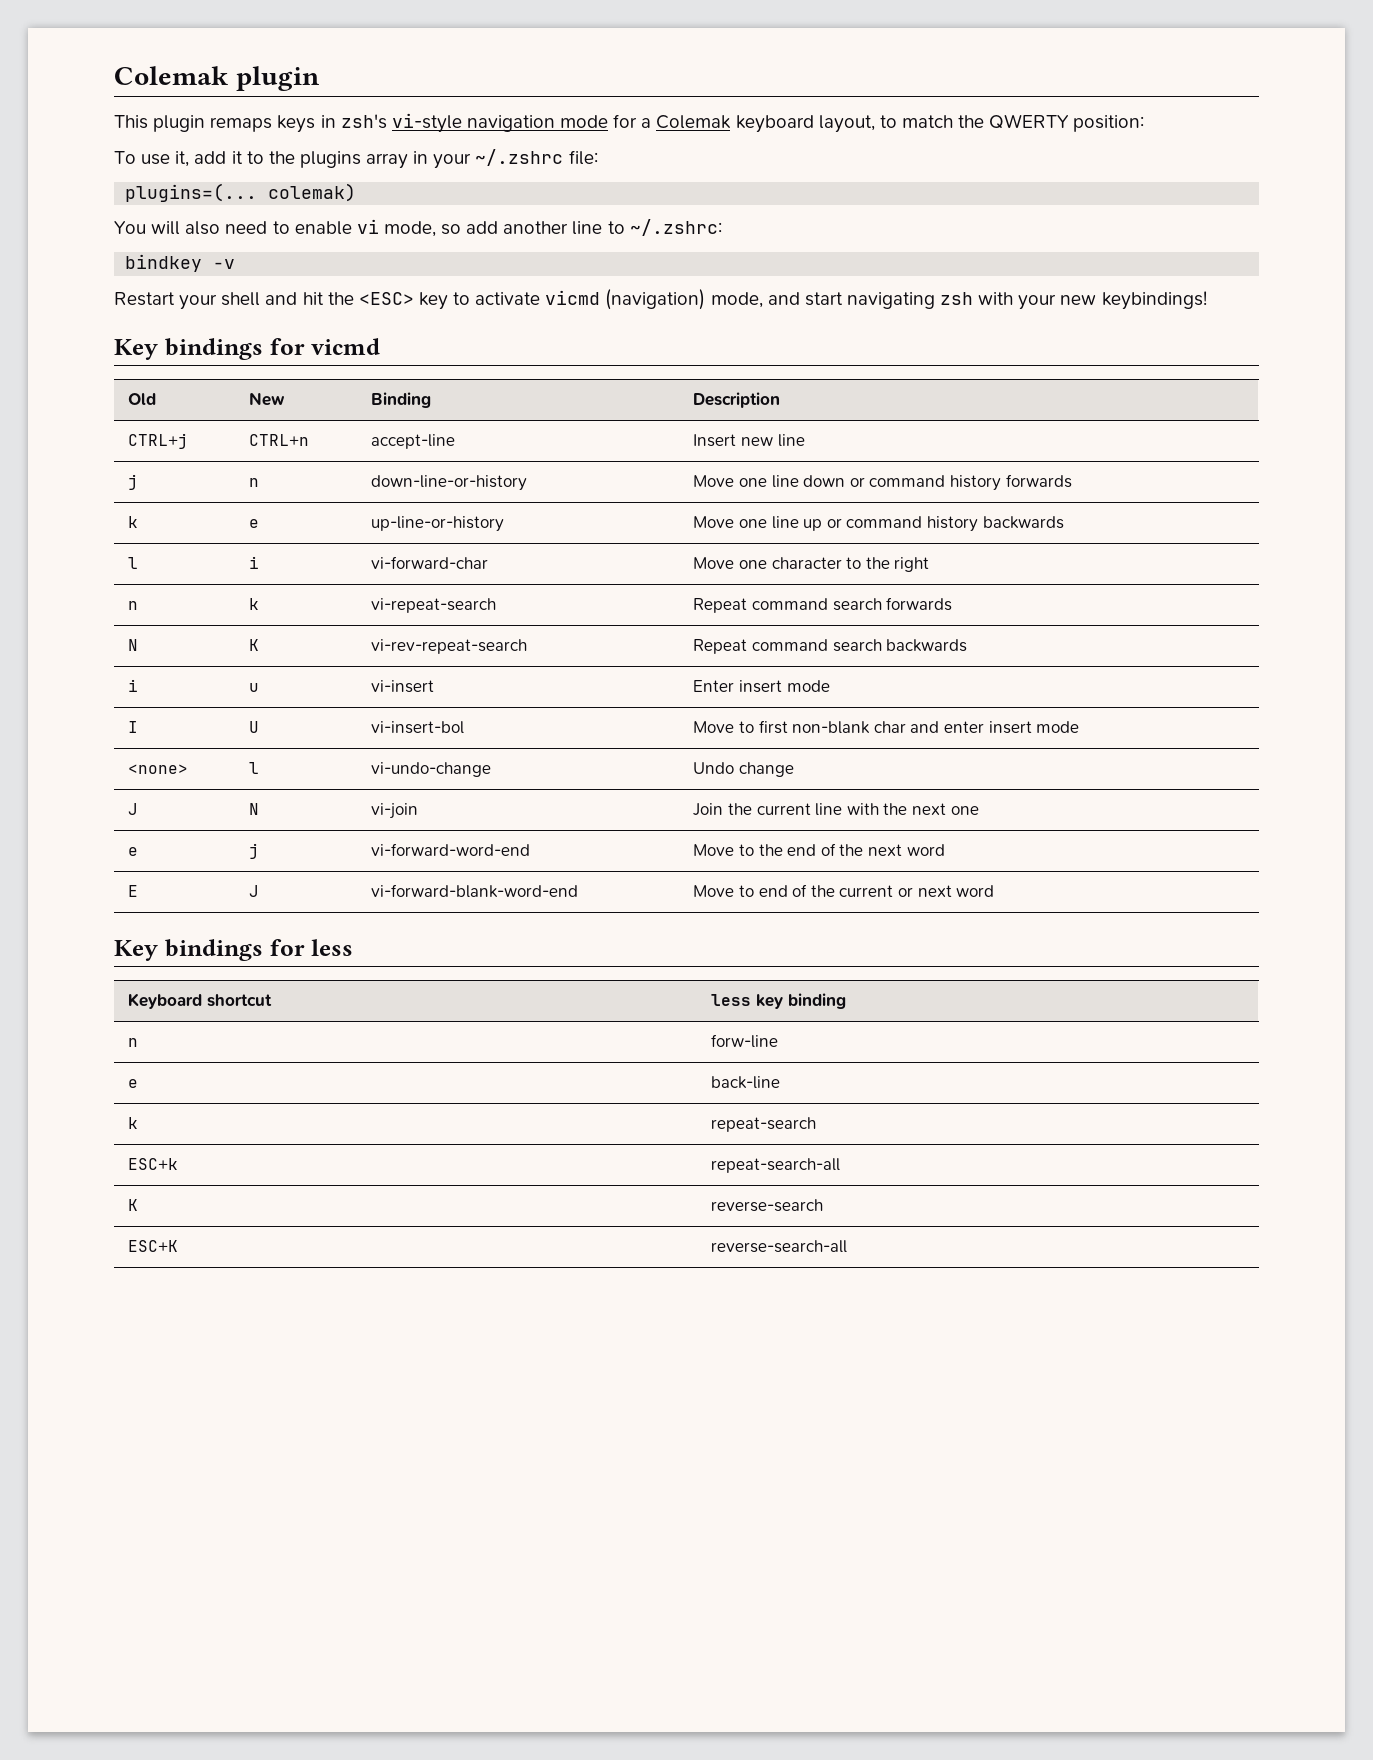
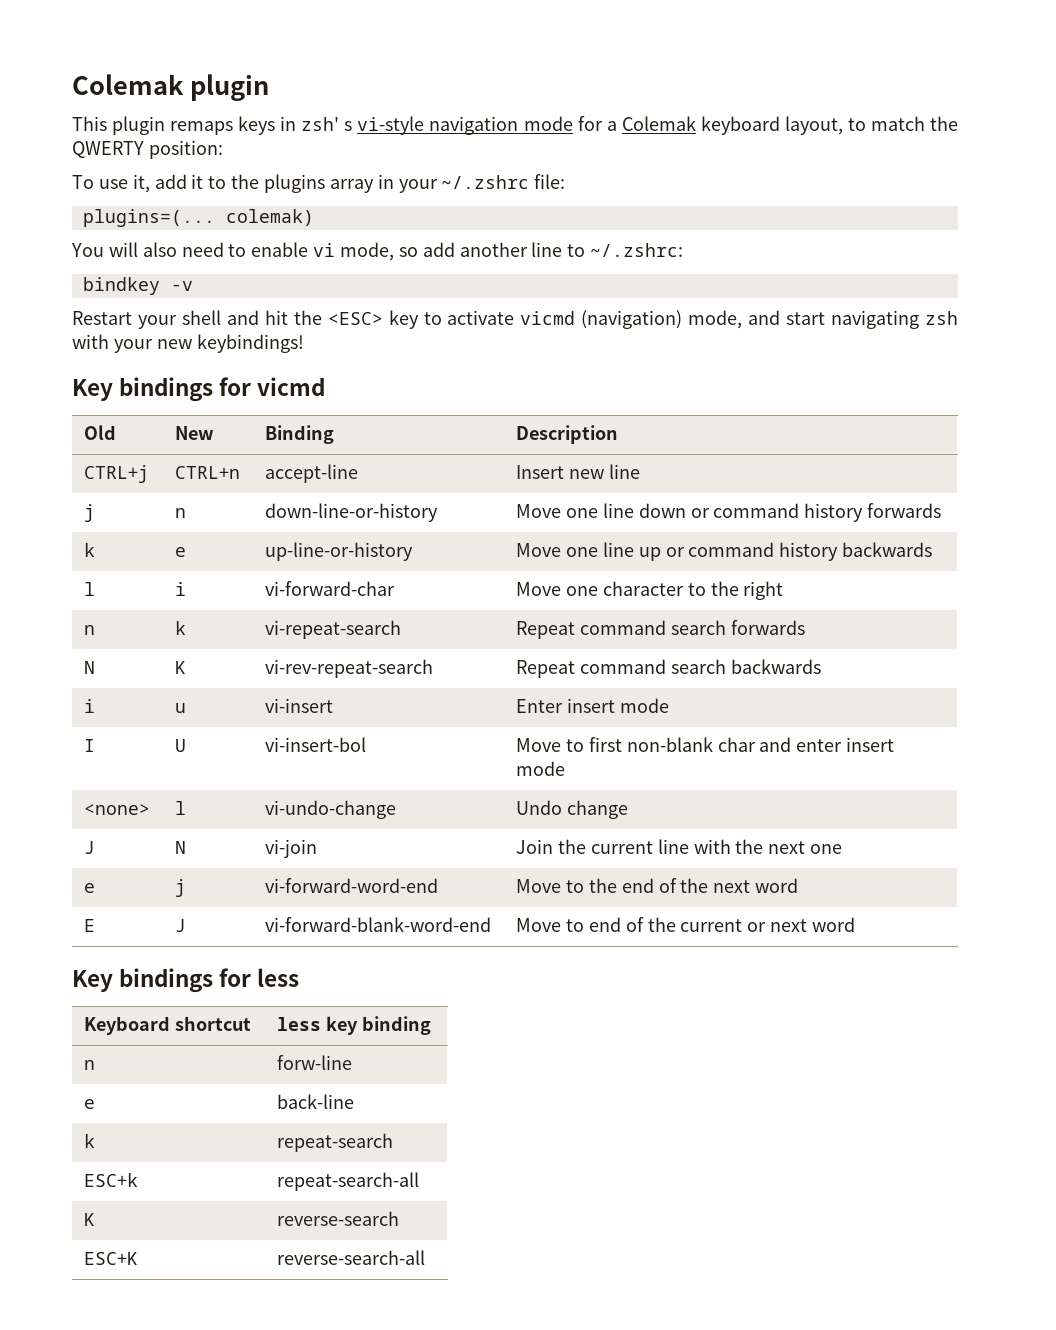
- This plugin remaps keys in zsh's vi-style navigation mode for a Colemak keyboard layout, to match the QWERTY position:
+ This plugin remaps keys in zsh' s vi-style navigation mode for a Colemak keyboard layout, to match the QWERTY position:

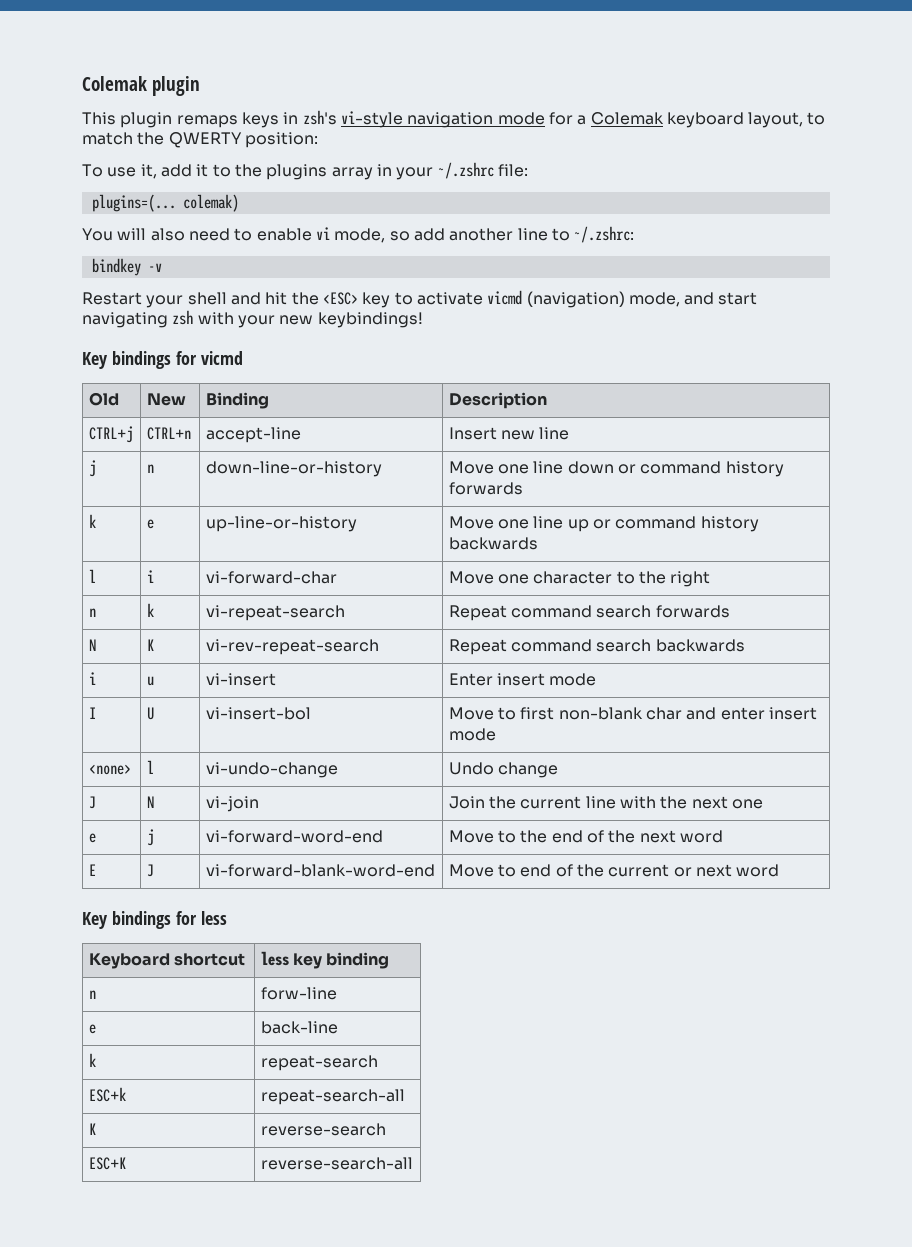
- This plugin remaps keys in zsh' s vi-style navigation mode for a Colemak keyboard layout, to match the QWERTY position:
+ This plugin remaps keys in zsh's vi-style navigation mode for a Colemak keyboard layout, to match the QWERTY position:

